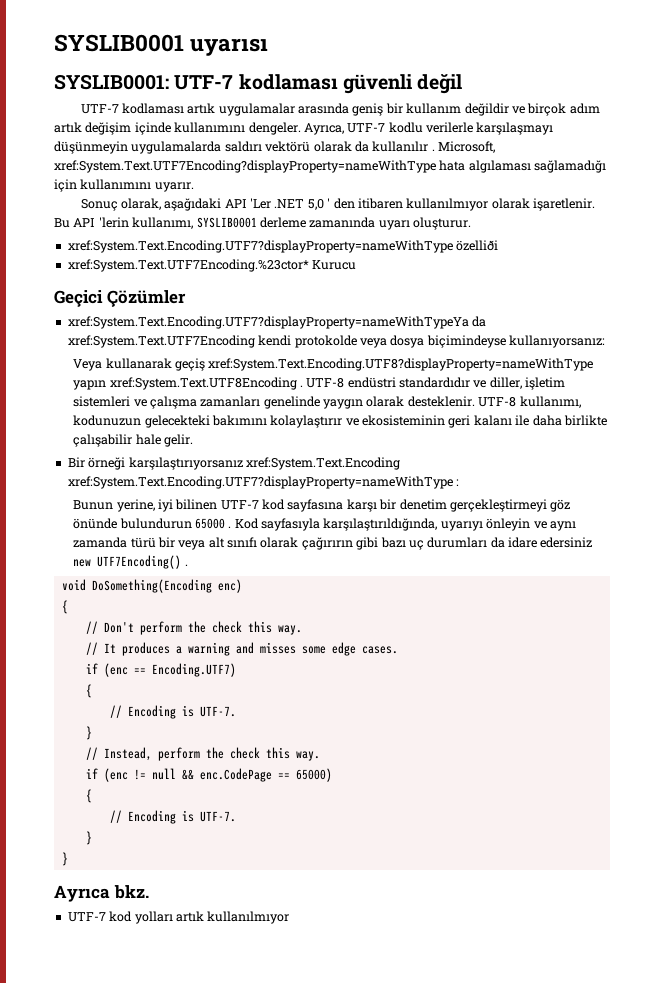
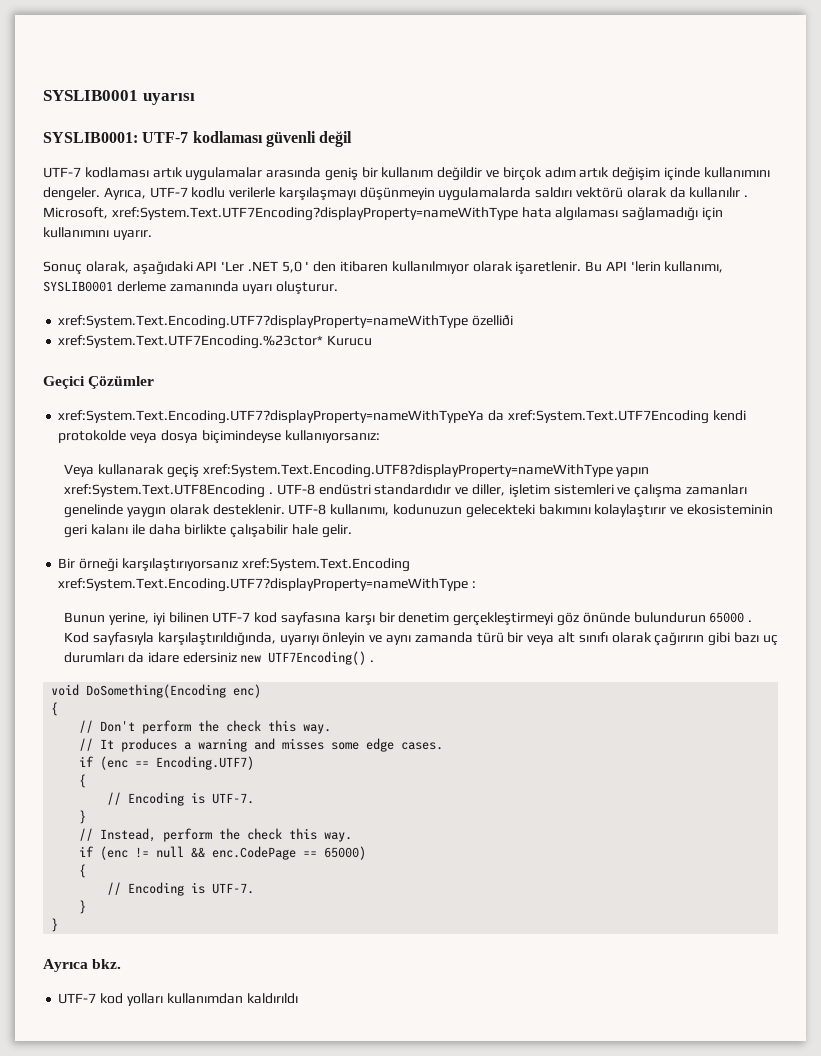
- UTF-7 kod yolları artık kullanılmıyor
+ UTF-7 kod yolları kullanımdan kaldırıldı

